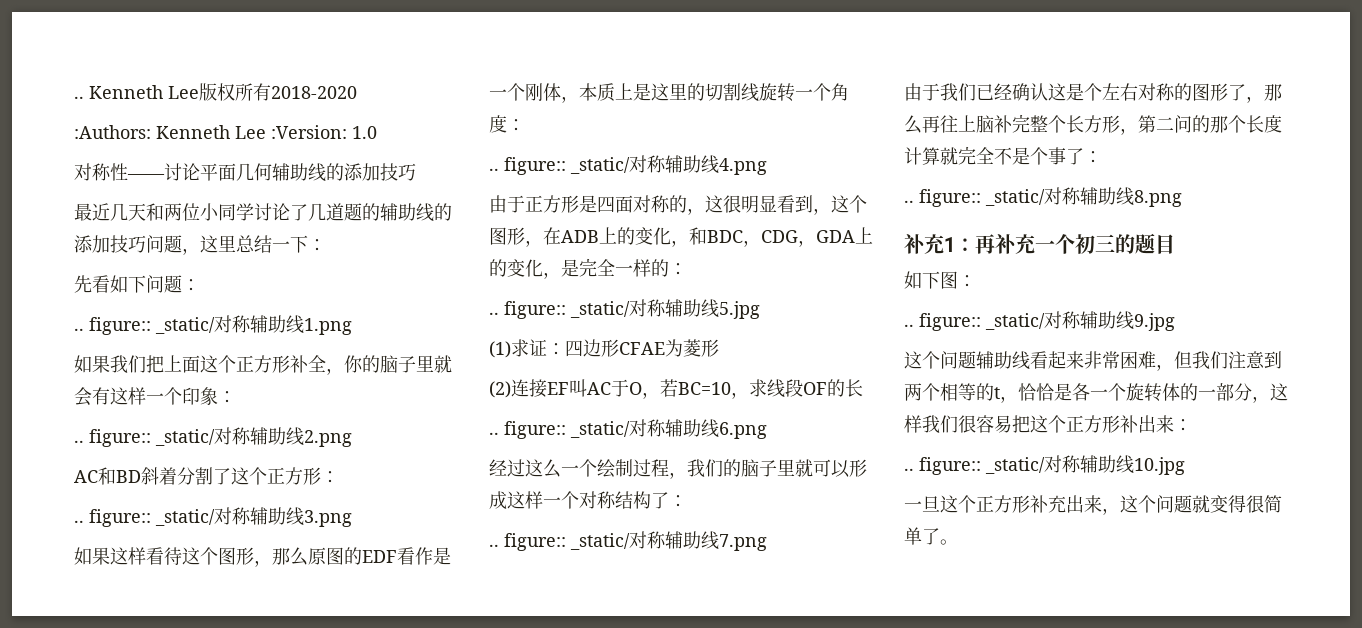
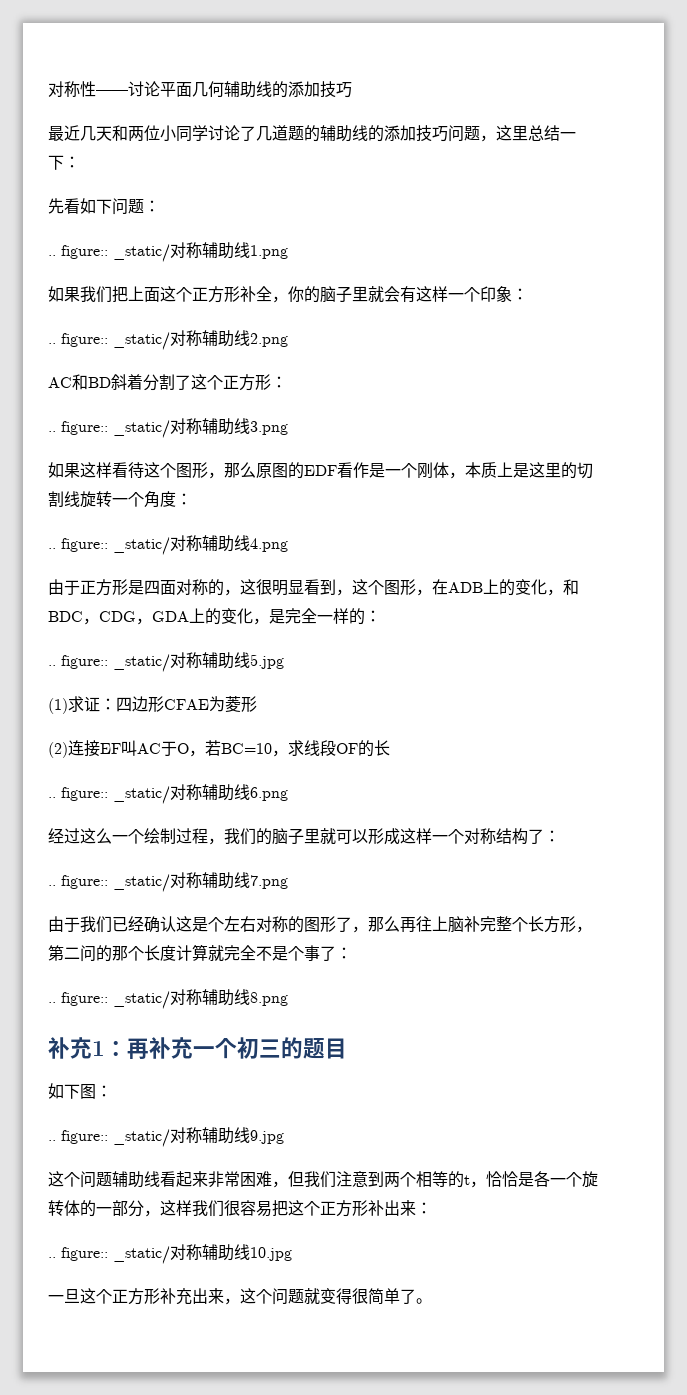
- .. Kenneth Lee版权所有2018-2020
- :Authors: Kenneth Lee :Version: 1.0

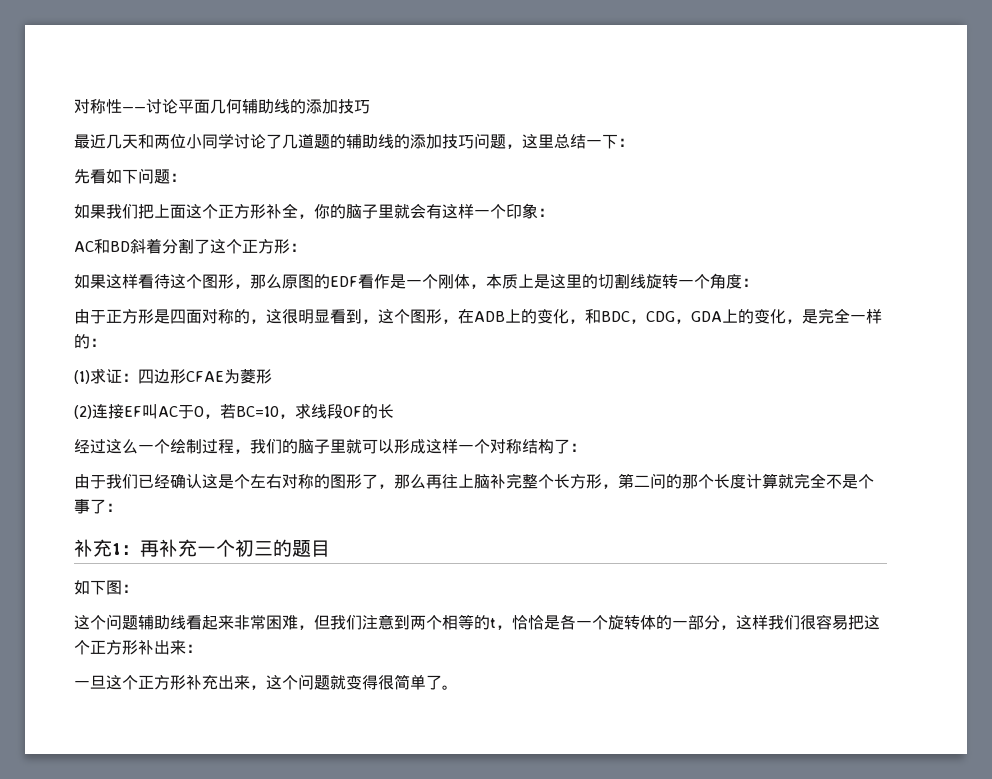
- .. figure:: _static/对称辅助线1.png
- .. figure:: _static/对称辅助线2.png
- .. figure:: _static/对称辅助线3.png
- .. figure:: _static/对称辅助线4.png
- .. figure:: _static/对称辅助线5.jpg
- .. figure:: _static/对称辅助线6.png
- .. figure:: _static/对称辅助线7.png
- .. figure:: _static/对称辅助线8.png
- .. figure:: _static/对称辅助线9.jpg
- .. figure:: _static/对称辅助线10.jpg

